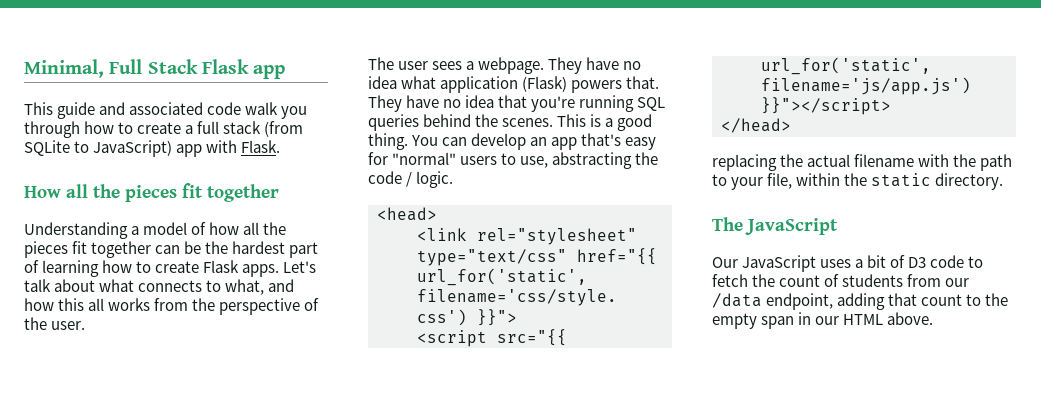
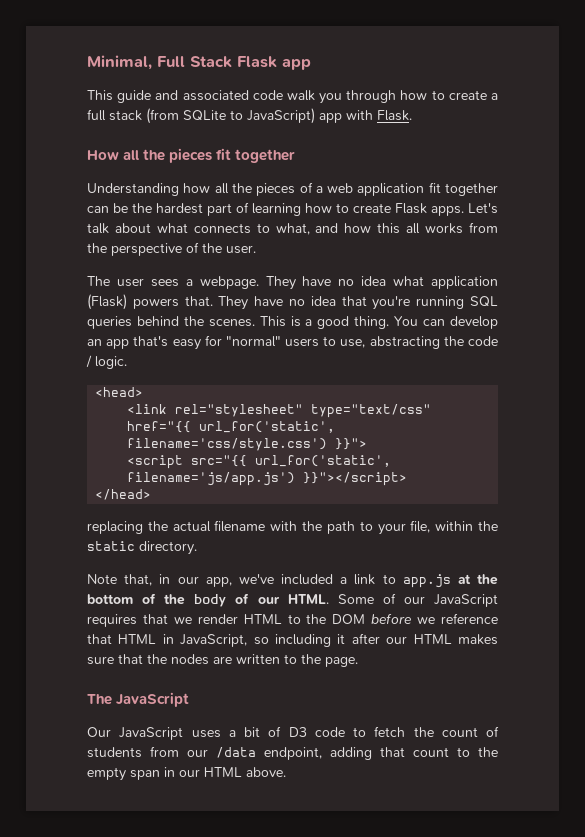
- Understanding a model of how all the pieces fit together can be the hardest part of learning how to create Flask apps.
+ Understanding how all the pieces of a web application fit together can be the hardest part of learning how to create Flask apps.
+ Note that, in our app, we've included a link to app.js at the bottom of the body of our HTML. Some of our JavaScript requires that we render HTML to the DOM before we reference that HTML in JavaScript, so including it after our HTML makes sure that the nodes are written to the page.

